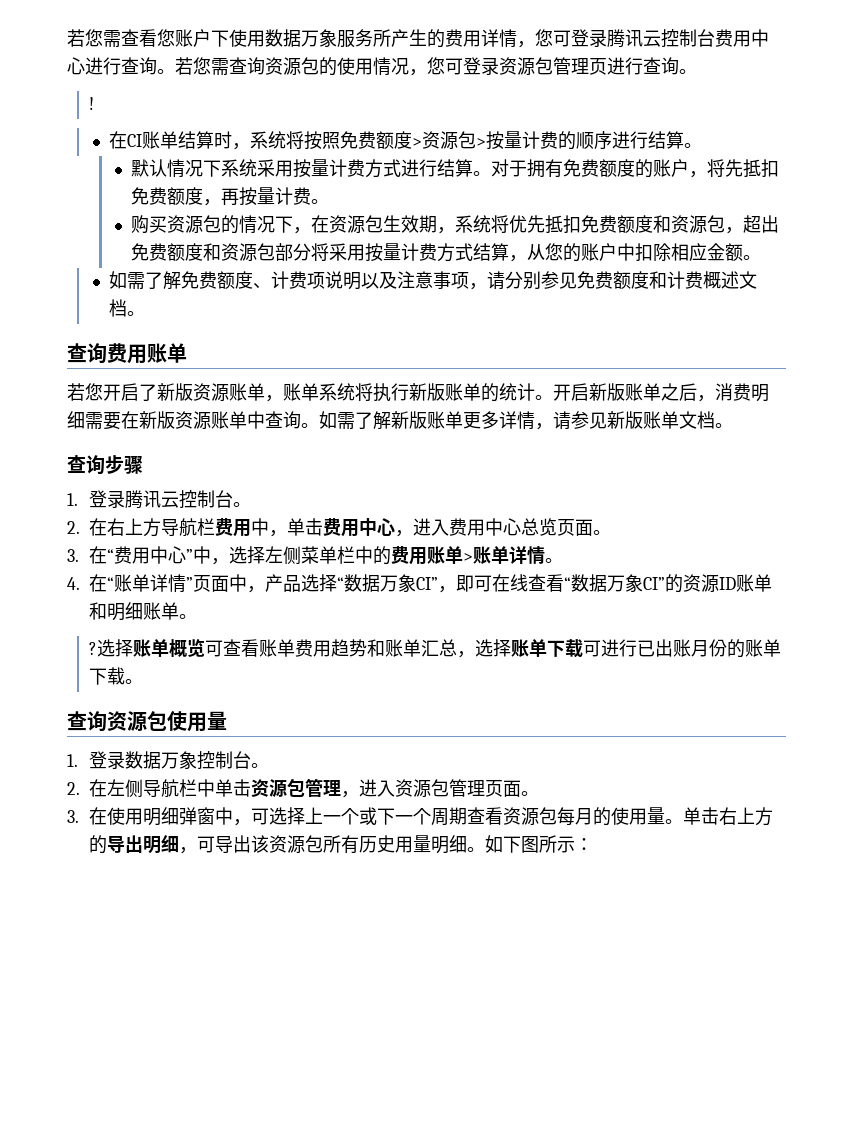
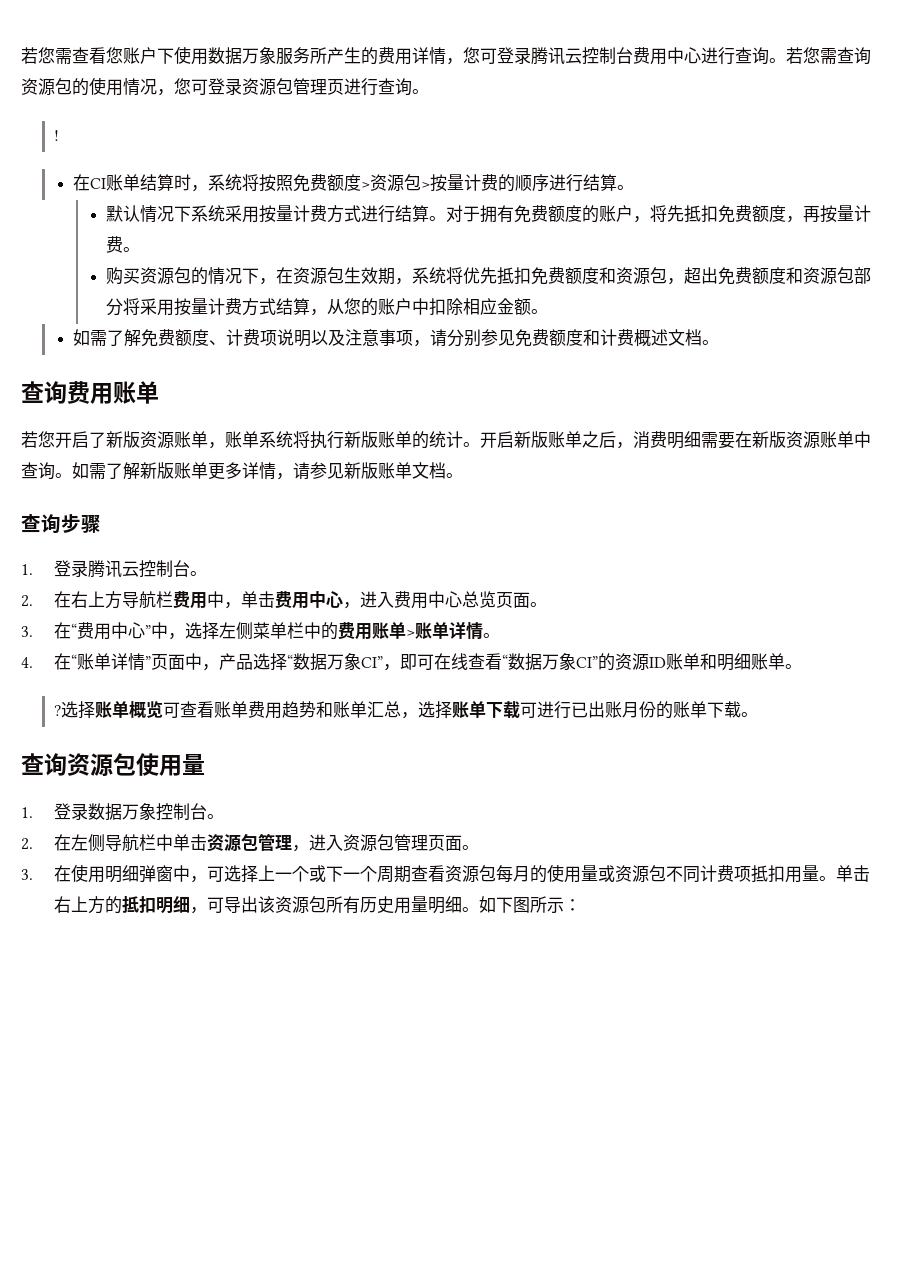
- 3.在使用明细弹窗中，可选择上一个或下一个周期查看资源包每月的使用量。
+ 3.在使用明细弹窗中，可选择上一个或下一个周期查看资源包每月的使用量或资源包不同计费项抵扣用量。
- 单击右上方的导出明细，可导出该资源包所有历史用量明细。
+ 单击右上方的抵扣明细，可导出该资源包所有历史用量明细。

